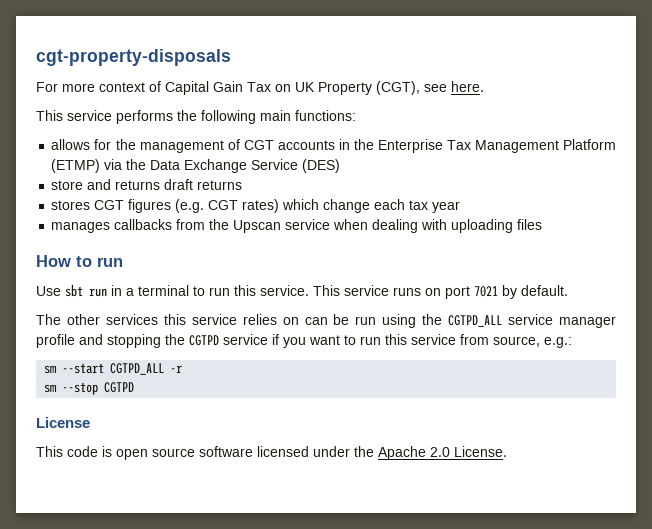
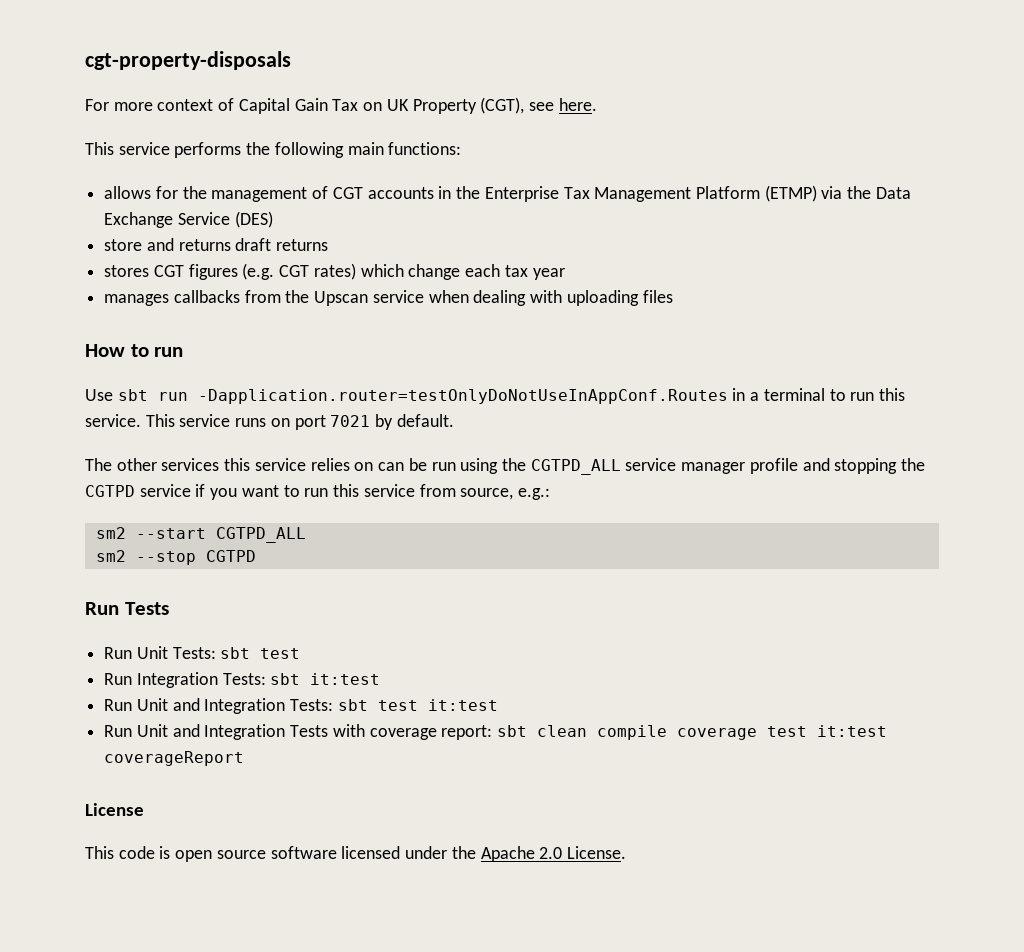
- Use sbt run in a terminal to run this service.
+ Use sbt run -Dapplication.router=testOnlyDoNotUseInAppConf.Routes in a terminal to run this service.
- sm --start CGTPD_ALL -r
- sm --stop CGTPD
+ sm2 --start CGTPD_ALL
+ sm2 --stop CGTPD
+ Run Tests
+ Run Unit Tests: sbt test
+ Run Integration Tests: sbt it:test
+ Run Unit and Integration Tests: sbt test it:test
+ Run Unit and Integration Tests with coverage report: sbt clean compile coverage test it:test coverageReport

